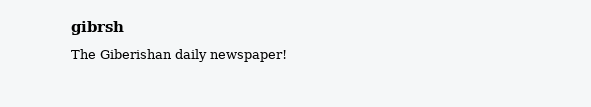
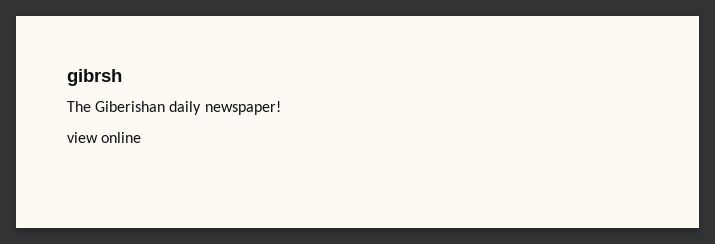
+ view online

